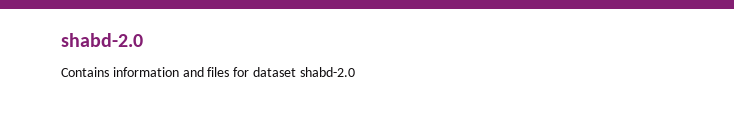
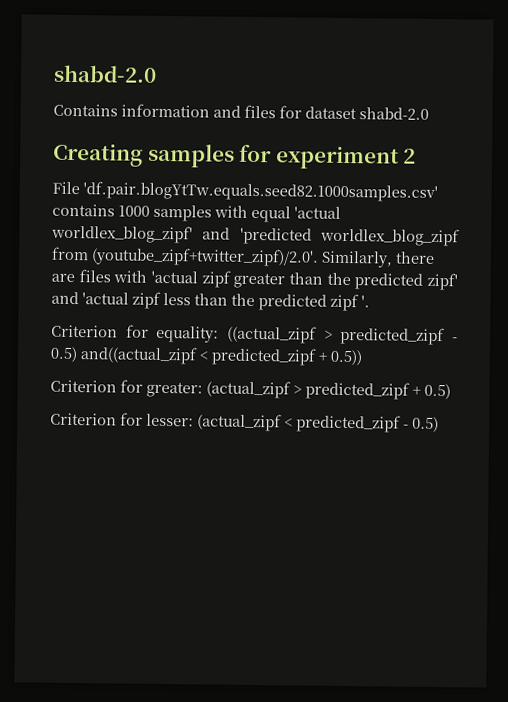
+ Creating samples for experiment 2
+ File 'df.pair.blogYtTw.equals.seed82.1000samples.csv' contains 1000 samples with equal 'actual worldlex_blog_zipf' and 'predicted worldlex_blog_zipf from (youtube_zipf+twitter_zipf)/2.0'. Similarly, there are files with 'actual zipf greater than the predicted zipf' and 'actual zipf less than the predicted zipf '.
+ Criterion for equality: ((actual_zipf > predicted_zipf - 0.5) and((actual_zipf < predicted_zipf + 0.5))
+ Criterion for greater: (actual_zipf > predicted_zipf + 0.5)
+ Criterion for lesser: (actual_zipf < predicted_zipf - 0.5)

